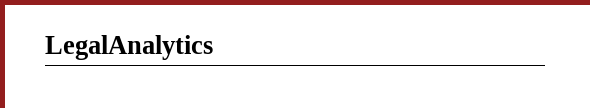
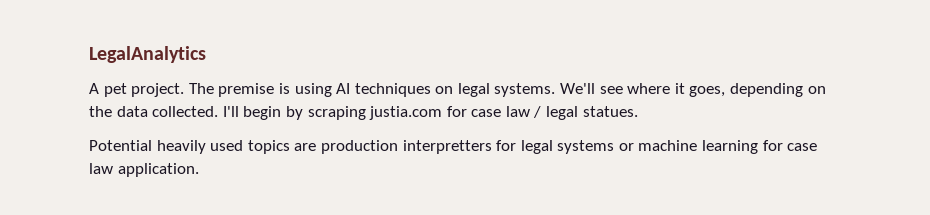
+ A pet project. The premise is using AI techniques on legal systems. We'll see where it goes, depending on the data collected. I'll begin by scraping justia.com for case law / legal statues.
+ Potential heavily used topics are production interpretters for legal systems or machine learning for case law application.

